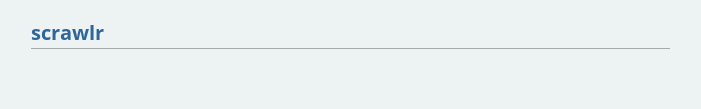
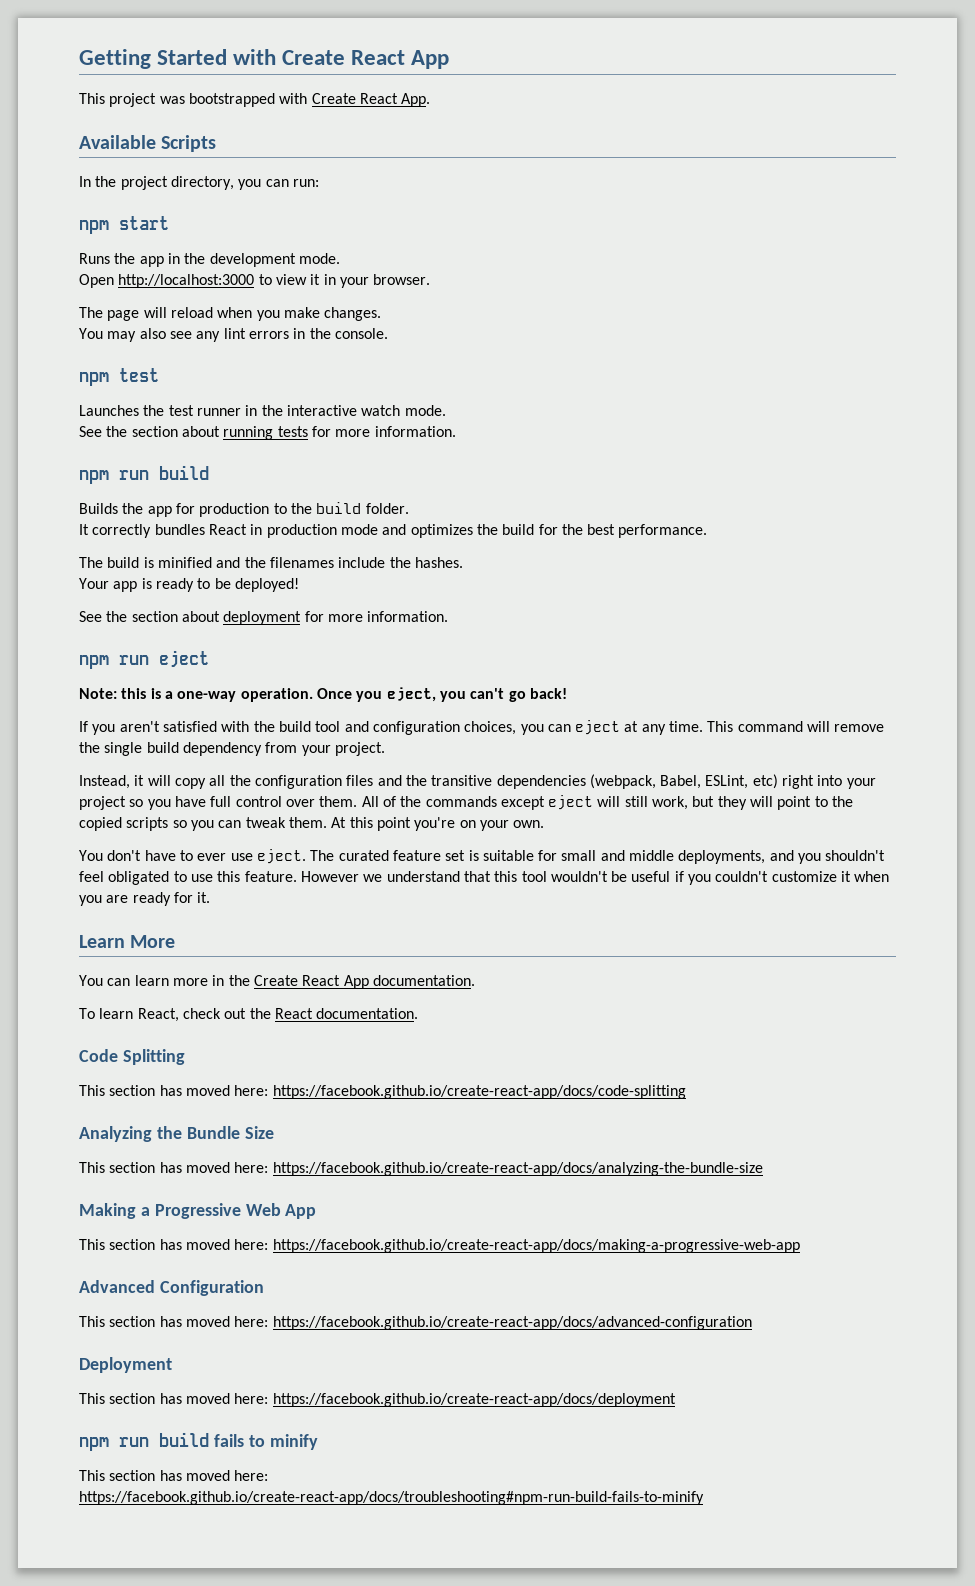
- scrawlr
+ Getting Started with Create React App
+ This project was bootstrapped with Create React App.
+ Available Scripts
+ In the project directory, you can run:
+ npm start
+ Runs the app in the development mode.
+ Open http://localhost:3000 to view it in your browser.
+ The page will reload when you make changes.
+ You may also see any lint errors in the console.
+ npm test
+ Launches the test runner in the interactive watch mode.
+ See the section about running tests for more information.
+ npm run build
+ Builds the app for production to the build folder.
+ It correctly bundles React in production mode and optimizes the build for the best performance.
+ The build is minified and the filenames include the hashes.
+ Your app is ready to be deployed!
+ See the section about deployment for more information.
+ npm run eject
+ Note: this is a one-way operation. Once you eject, you can't go back!
+ If you aren't satisfied with the build tool and configuration choices, you can eject at any time. This command will remove the single build dependency from your project.
+ Instead, it will copy all the configuration files and the transitive dependencies (webpack, Babel, ESLint, etc) right into your project so you have full control over them. All of the commands except eject will still work, but they will point to the copied scripts so you can tweak them. At this point you're on your own.
+ You don't have to ever use eject. The curated feature set is suitable for small and middle deployments, and you shouldn't feel obligated to use this feature. However we understand that this tool wouldn't be useful if you couldn't customize it when you are ready for it.
+ Learn More
+ You can learn more in the Create React App documentation.
+ To learn React, check out the React documentation.
+ Code Splitting
+ This section has moved here: https://facebook.github.io/create-react-app/docs/code-splitting
+ Analyzing the Bundle Size
+ This section has moved here: https://facebook.github.io/create-react-app/docs/analyzing-the-bundle-size
+ Making a Progressive Web App
+ This section has moved here: https://facebook.github.io/create-react-app/docs/making-a-progressive-web-app
+ Advanced Configuration
+ This section has moved here: https://facebook.github.io/create-react-app/docs/advanced-configuration
+ Deployment
+ This section has moved here: https://facebook.github.io/create-react-app/docs/deployment
+ npm run build fails to minify
+ This section has moved here: https://facebook.github.io/create-react-app/docs/troubleshooting#npm-run-build-fails-to-minify

